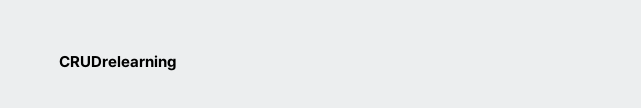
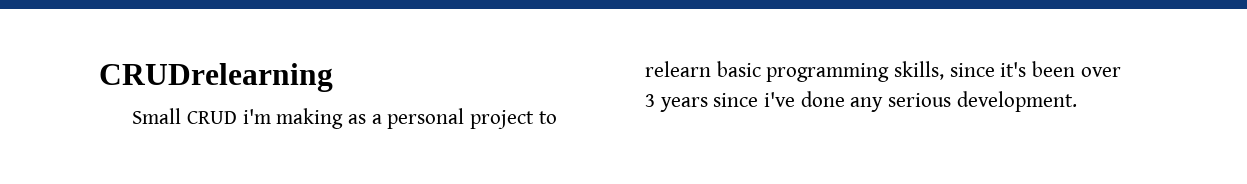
+ Small CRUD i'm making as a personal project to relearn basic programming skills, since it's been over 3 years since i've done any serious development.

